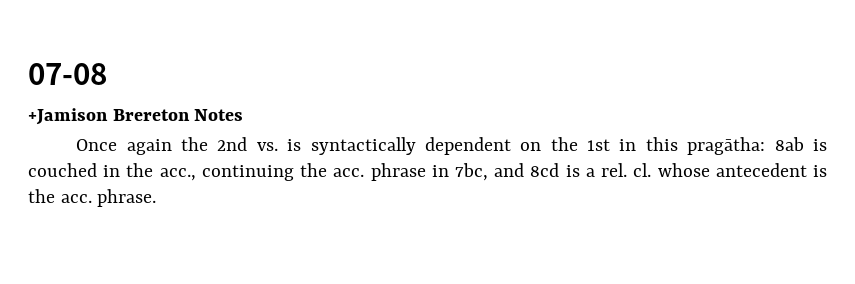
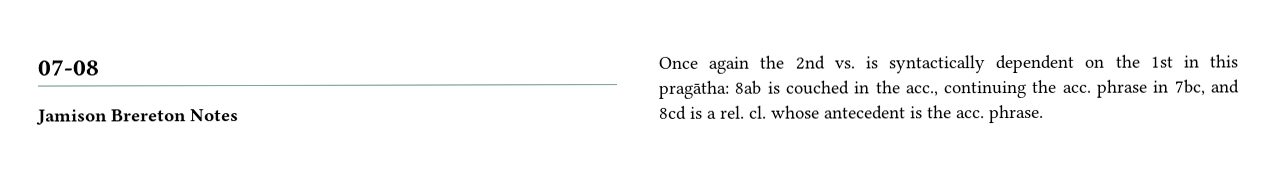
- +Jamison Brereton Notes
+ Jamison Brereton Notes

